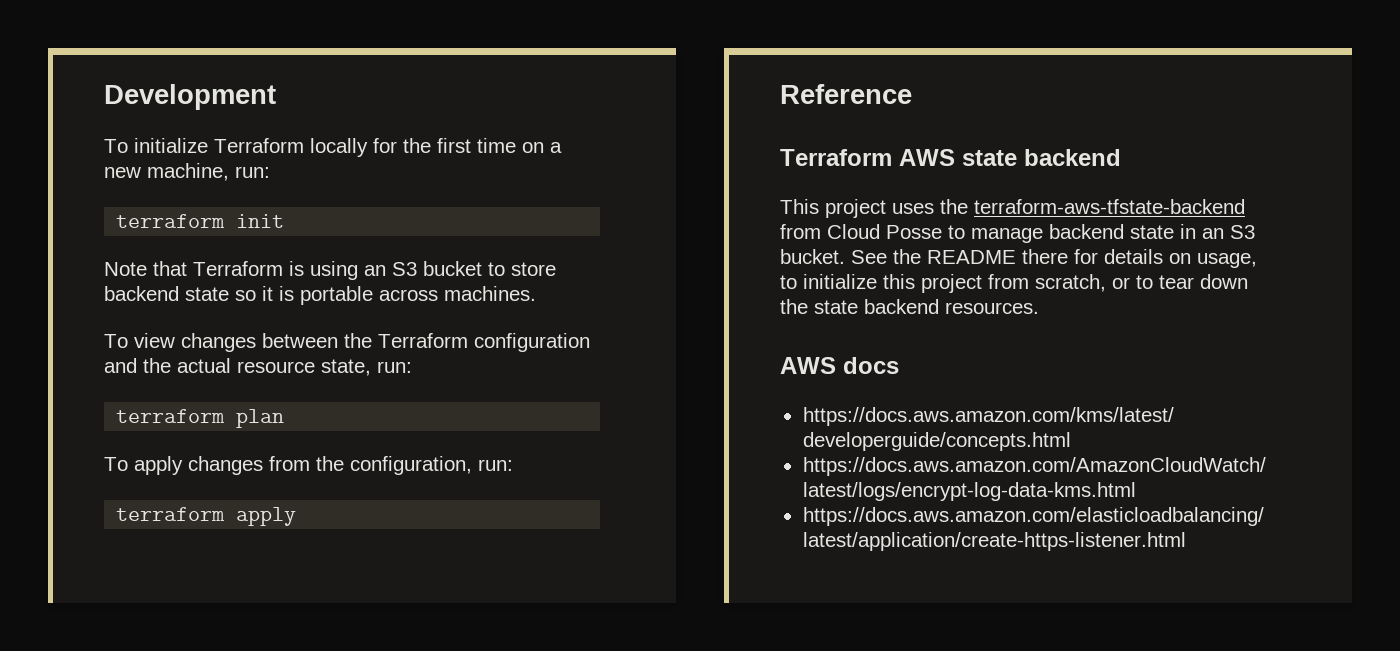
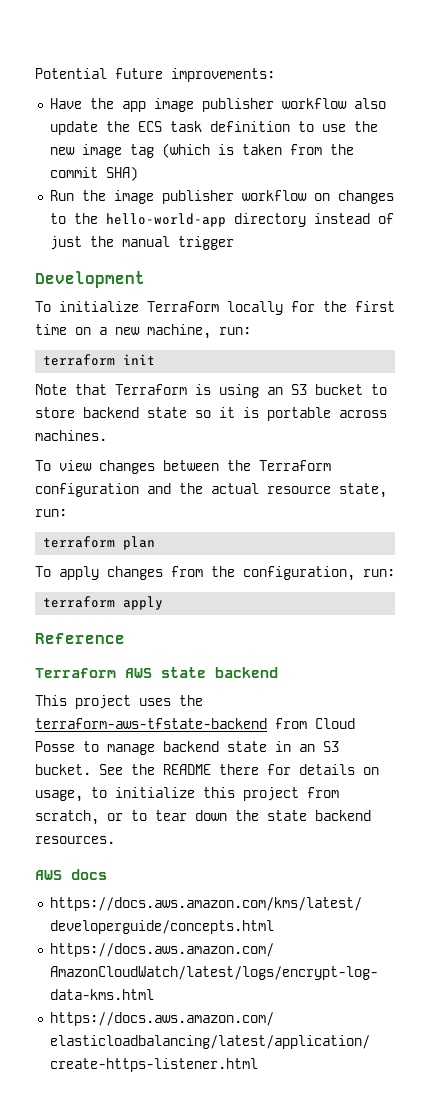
+ Potential future improvements:
+ Have the app image publisher workflow also update the ECS task definition to use the new image tag (which is taken from the commit SHA)
+ Run the image publisher workflow on changes to the hello-world-app directory instead of just the manual trigger

